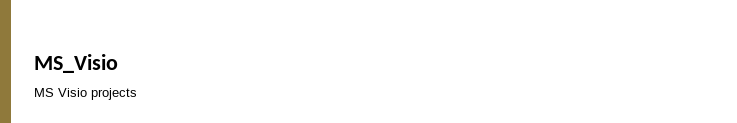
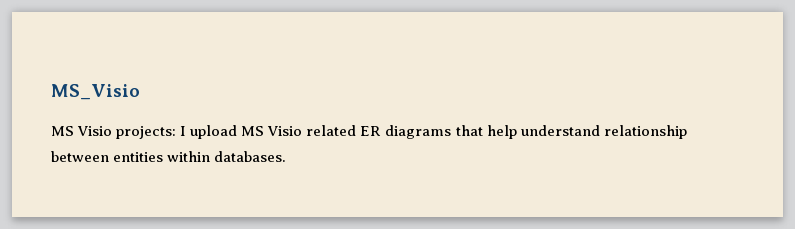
- MS Visio projects
+ MS Visio projects: I upload MS Visio related ER diagrams that help understand relationship between entities within databases.

